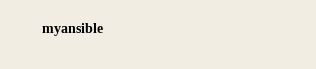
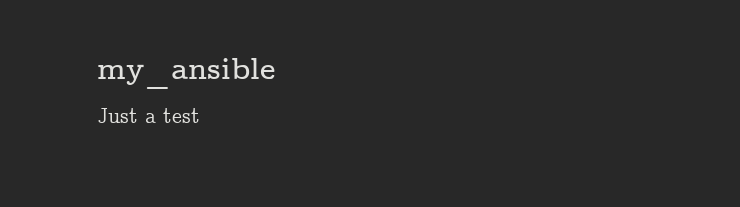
- myansible
+ my_ansible
+ Just a test

